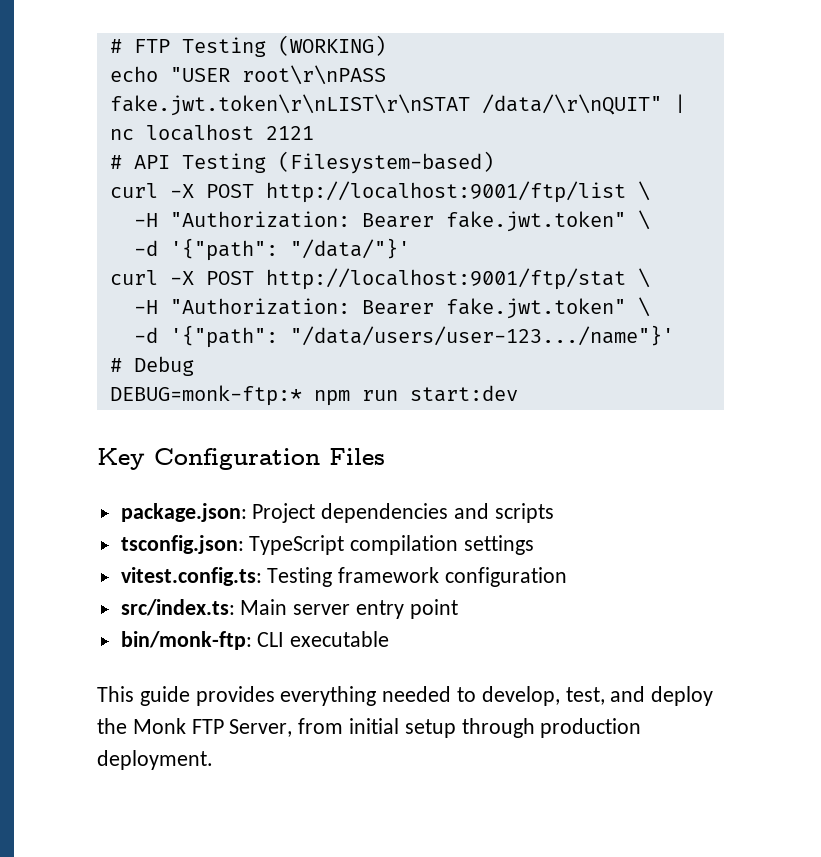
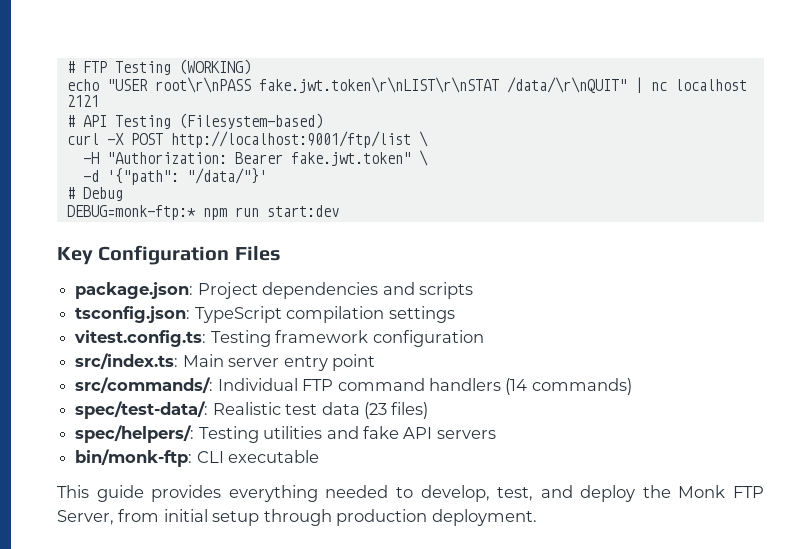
- curl -X POST http://localhost:9001/ftp/stat \
- -H "Authorization: Bearer fake.jwt.token" \
- -d '{"path": "/data/users/user-123.../name"}'
+ src/commands/: Individual FTP command handlers (14 commands)
+ spec/test-data/: Realistic test data (23 files)
+ spec/helpers/: Testing utilities and fake API servers

